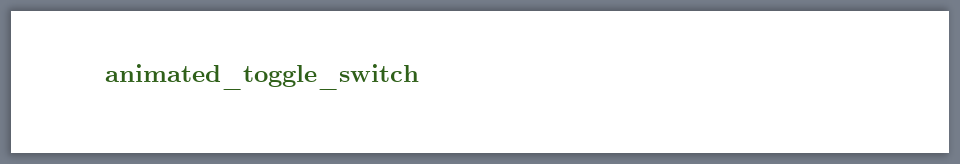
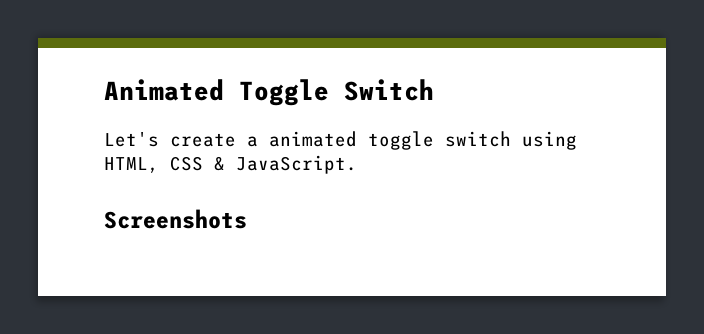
- animated_toggle_switch
+ Animated Toggle Switch
+ Let's create a animated toggle switch using HTML, CSS & JavaScript.
+ Screenshots

